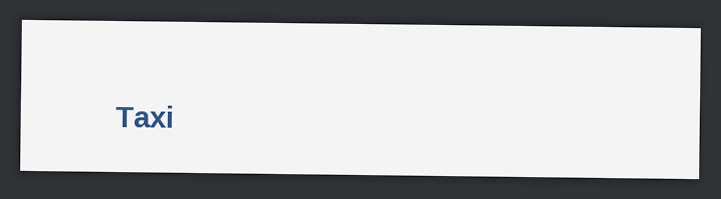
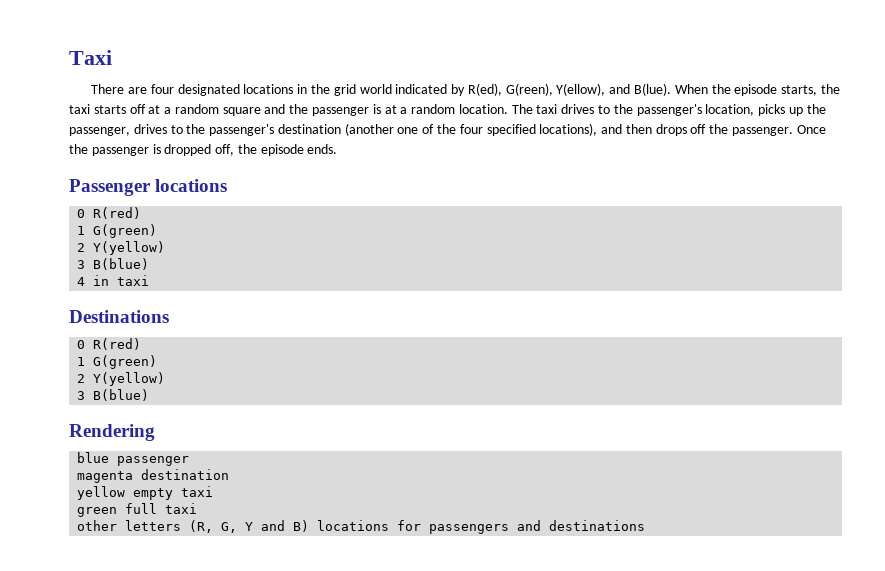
+ There are four designated locations in the grid world indicated by R(ed), G(reen), Y(ellow), and B(lue). When the episode starts, the taxi starts off at a random square and the passenger is at a random location. The taxi drives to the passenger's location, picks up the passenger, drives to the passenger's destination (another one of the four specified locations), and then drops off the passenger. Once the passenger is dropped off, the episode ends.
+ Passenger locations
+ 0 R(red)
+ 1 G(green)
+ 2 Y(yellow)
+ 3 B(blue)
+ 4 in taxi
+ Destinations
+ 0 R(red)
+ 1 G(green)
+ 2 Y(yellow)
+ 3 B(blue)
+ Rendering
+ blue passenger
+ magenta destination
+ yellow empty taxi
+ green full taxi
+ other letters (R, G, Y and B) locations for passengers and destinations

